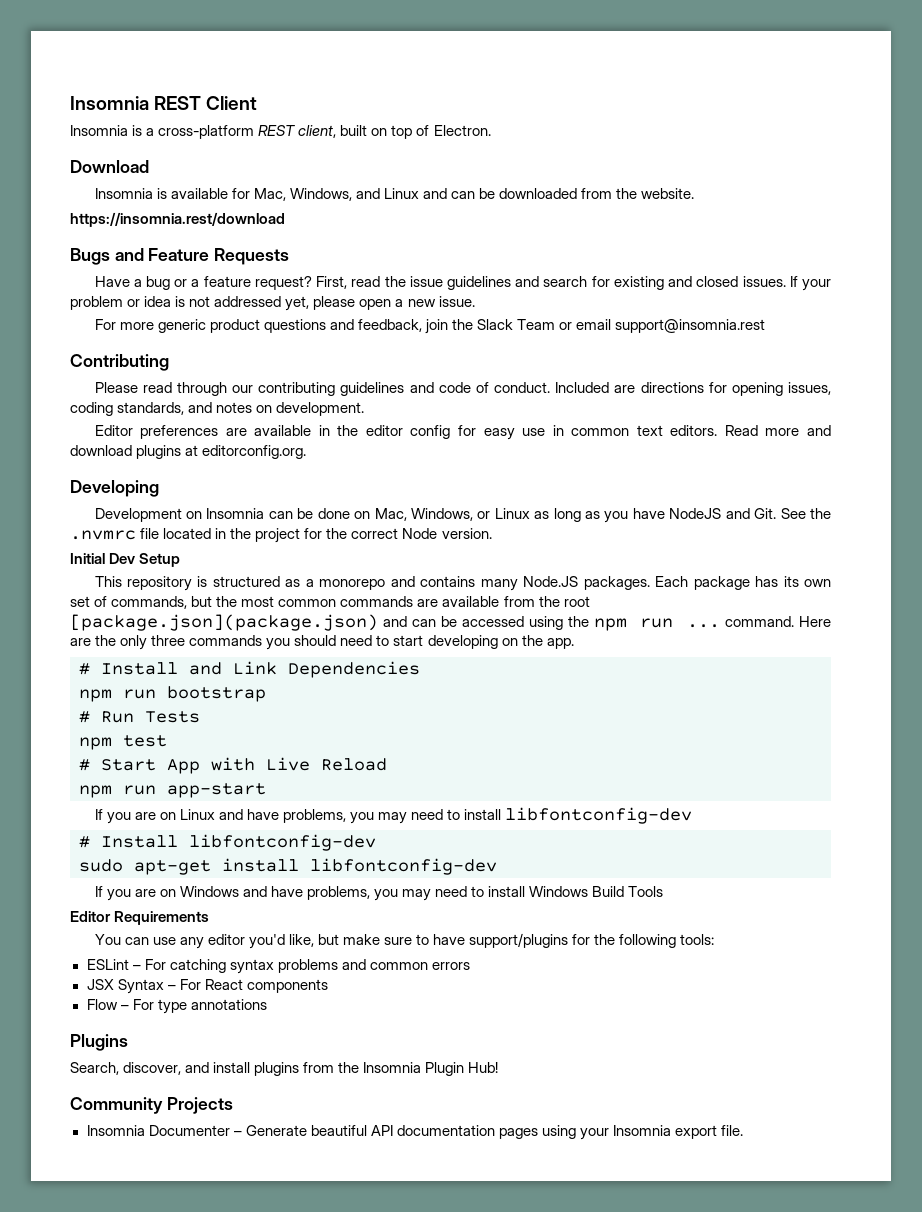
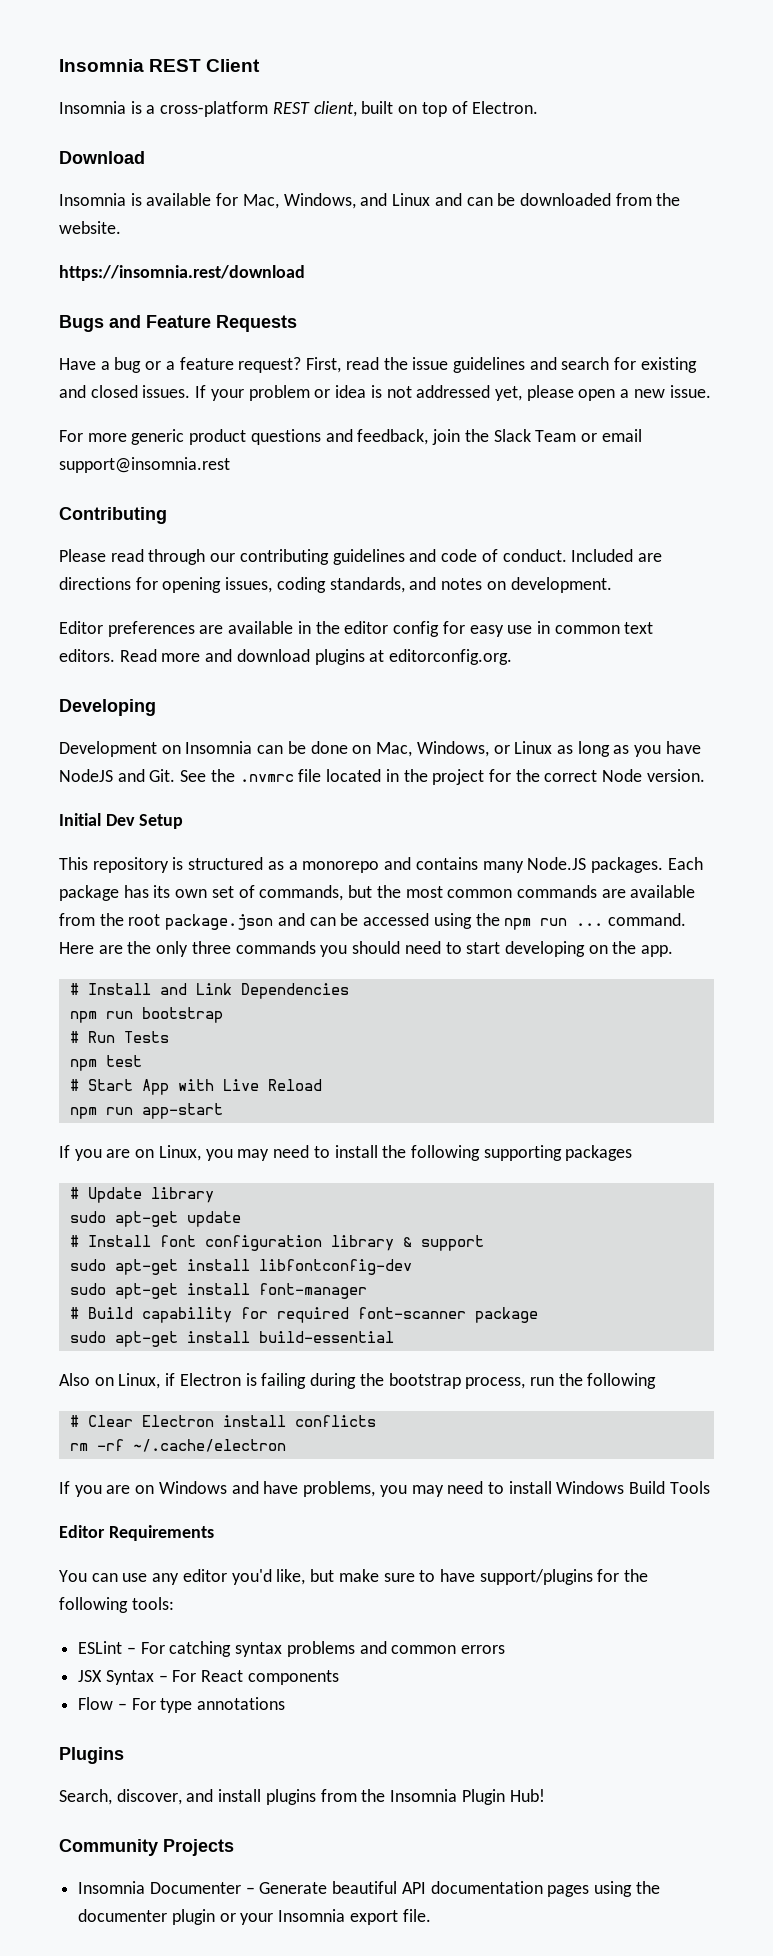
- Each package has its own set of commands, but the most common commands are available from the root [package.json](package.json) and can be accessed using the npm run ... command.
+ Each package has its own set of commands, but the most common commands are available from the root package.json and can be accessed using the npm run ... command.
- If you are on Linux and have problems, you may need to install libfontconfig-dev
- # Install libfontconfig-dev
+ If you are on Linux, you may need to install the following supporting packages
+ # Update library
+ sudo apt-get update
+ # Install font configuration library & support
  sudo apt-get install libfontconfig-dev
+ sudo apt-get install font-manager
+ # Build capability for required font-scanner package
+ sudo apt-get install build-essential
+ Also on Linux, if Electron is failing during the bootstrap process, run the following
+ # Clear Electron install conflicts
+ rm -rf ~/.cache/electron
- Insomnia Documenter – Generate beautiful API documentation pages using your Insomnia export file.
+ Insomnia Documenter – Generate beautiful API documentation pages using the documenter plugin or your Insomnia export file.

